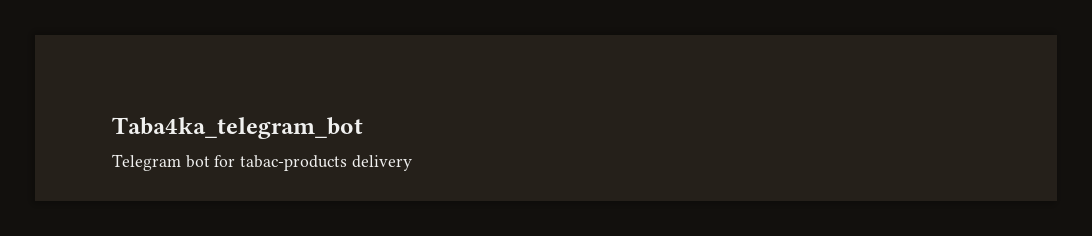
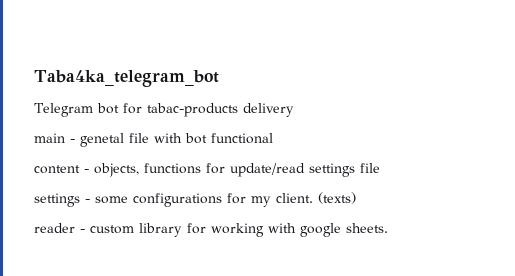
+ main - genetal file with bot functional
+ content - objects, functions for update/read settings file
+ settings - some configurations for my client. (texts)
+ reader - custom library for working with google sheets.

